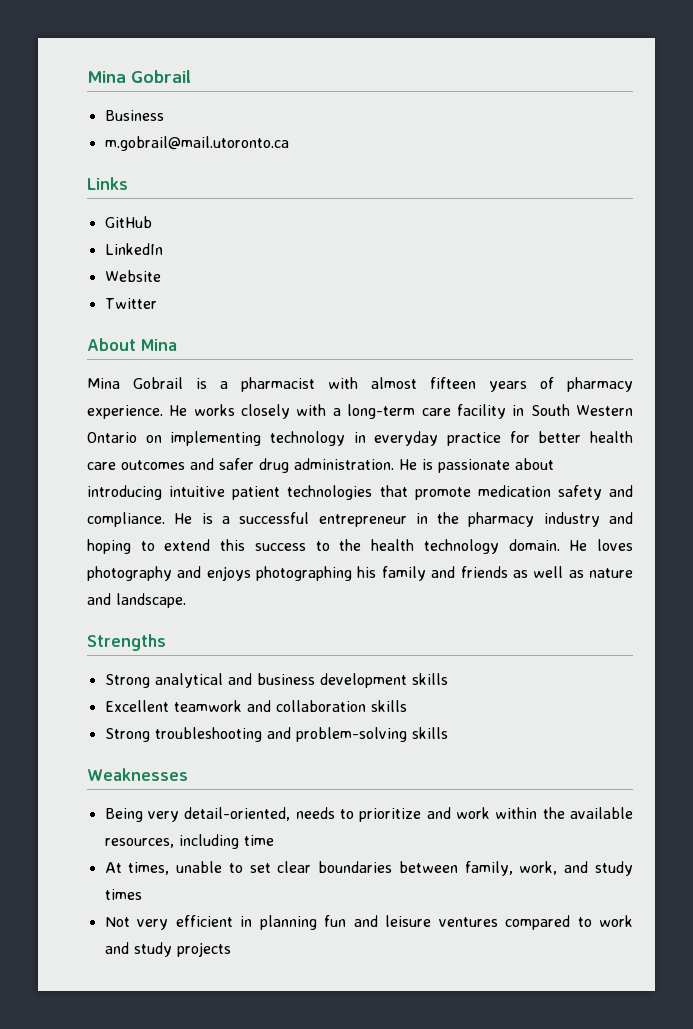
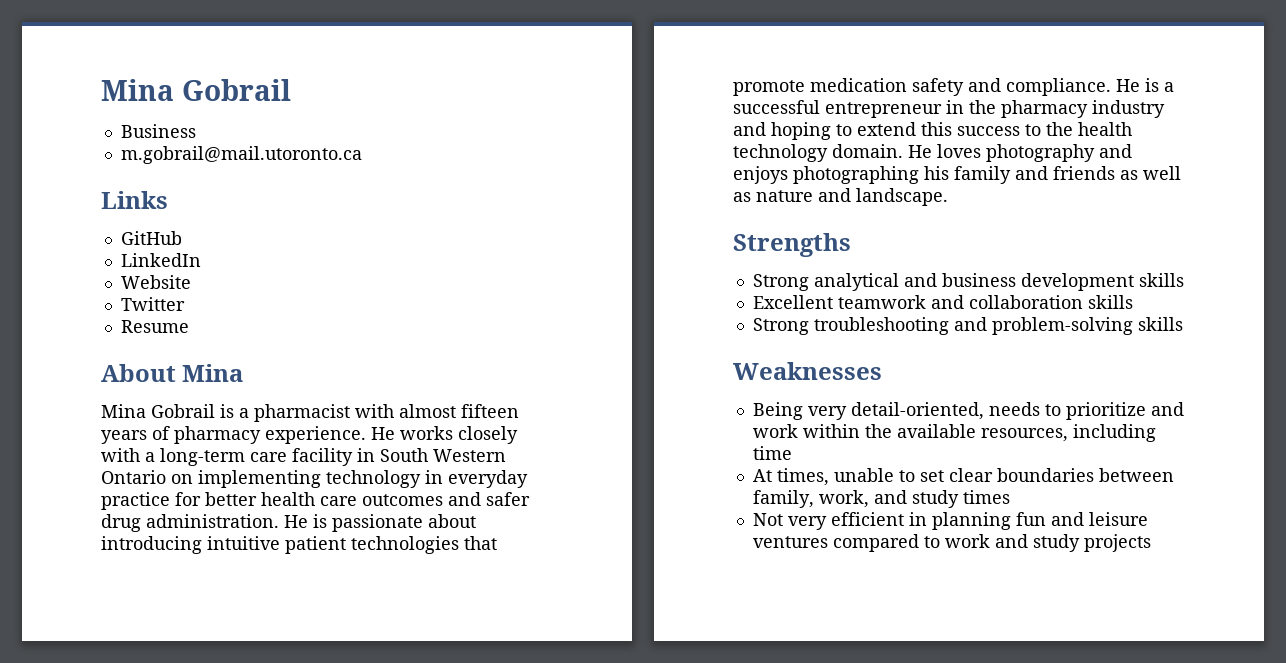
+ Resume

